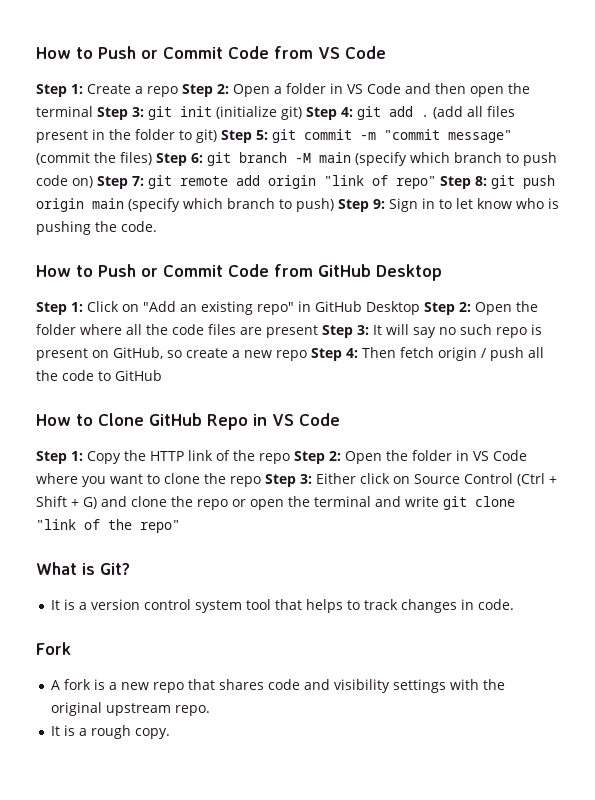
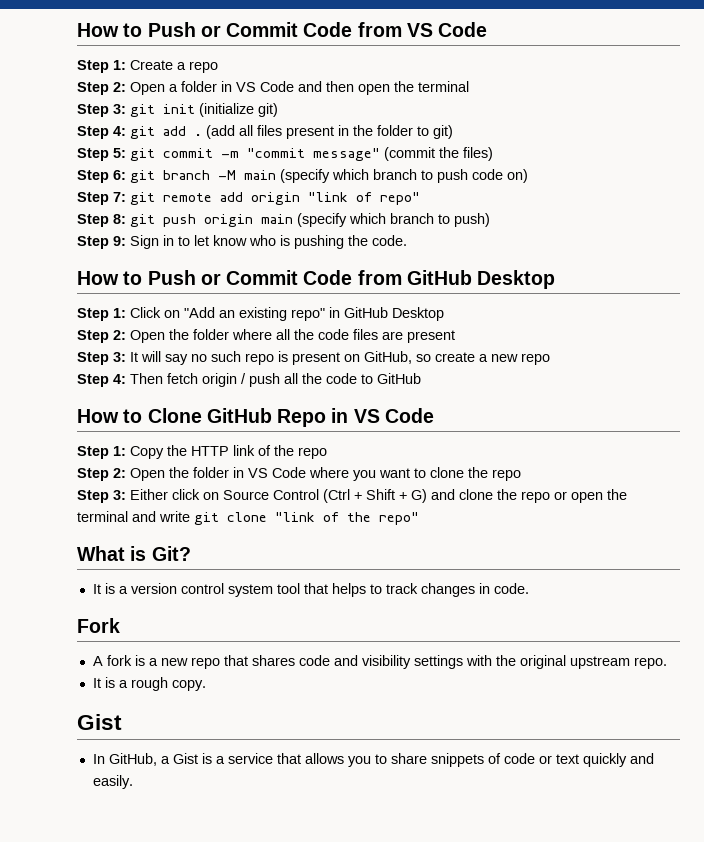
- Step 1: Create a repo Step 2: Open a folder in VS Code and then open the terminal Step 3: git init (initialize git) Step 4: git add .
+ Step 1: Create a repo
+ Step 2: Open a folder in VS Code and then open the terminal
+ Step 3: git init (initialize git)
+ Step 4: git add .
- (add all files present in the folder to git) Step 5:
+ (add all files present in the folder to git)
+ Step 5:
- git commit -m "commit message" (commit the files) Step 6:
+ git commit -m "commit message" (commit the files)
+ Step 6:
- git branch -M main (specify which branch to push code on) Step 7:
+ git branch -M main (specify which branch to push code on)
+ Step 7:
- git remote add origin "link of repo" Step 8:
+ git remote add origin "link of repo"
+ Step 8:
- git push origin main (specify which branch to push) Step 9:
+ git push origin main (specify which branch to push)
+ Step 9:
- Step 1: Click on "Add an existing repo" in GitHub Desktop Step 2: Open the folder where all the code files are present Step 3: It will say no such repo is present on GitHub, so create a new repo Step 4: Then fetch origin / push all the code to GitHub
+ Step 1: Click on "Add an existing repo" in GitHub Desktop
+ Step 2: Open the folder where all the code files are present
+ Step 3: It will say no such repo is present on GitHub, so create a new repo
+ Step 4: Then fetch origin / push all the code to GitHub
- Step 1: Copy the HTTP link of the repo Step 2: Open the folder in VS Code where you want to clone the repo Step 3: Either click on Source Control (Ctrl + Shift + G) and clone the repo or open the terminal and write git clone "link of the repo"
+ Step 1: Copy the HTTP link of the repo
+ Step 2: Open the folder in VS Code where you want to clone the repo
+ Step 3: Either click on Source Control (Ctrl + Shift + G) and clone the repo or open the terminal and write git clone "link of the repo"
  It is a rough copy.
+ Gist
+ In GitHub, a Gist is a service that allows you to share snippets of code or text quickly and easily.

